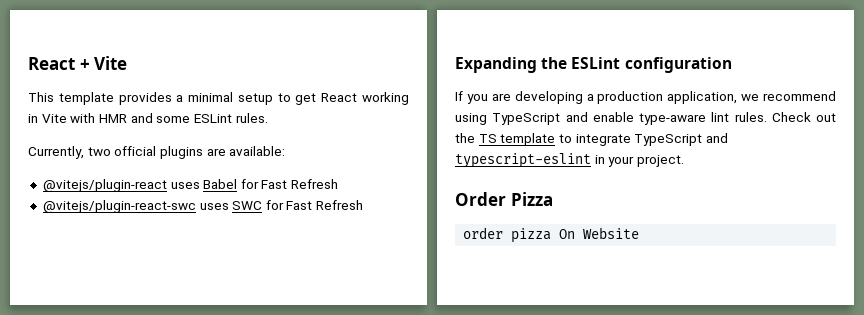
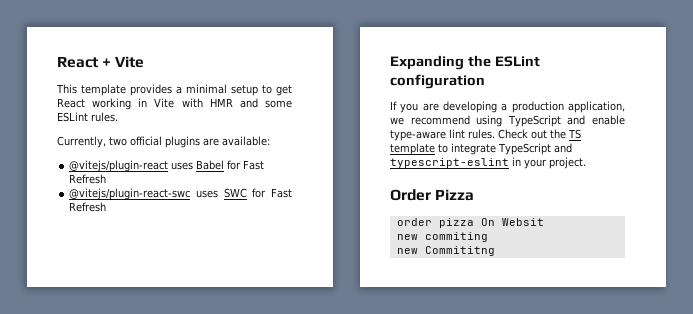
- order pizza On Website
+ order pizza On Websit
+ new commiting
+ new Commititng

